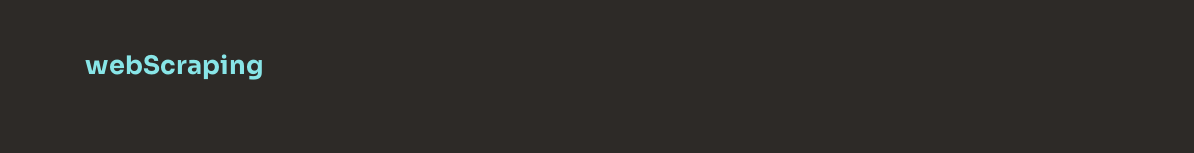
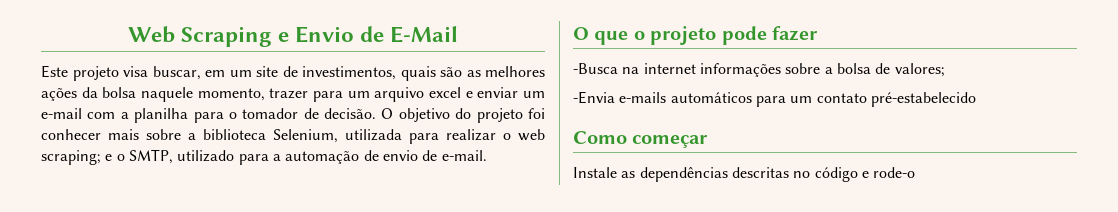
- webScraping
+ Web Scraping e Envio de E-Mail
+ Este projeto visa buscar, em um site de investimentos, quais são as melhores ações da bolsa naquele momento, trazer para um arquivo excel e enviar um e-mail com a planilha para o tomador de decisão. O objetivo do projeto foi conhecer mais sobre a biblioteca Selenium, utilizada para realizar o web scraping; e o SMTP, utilizado para a automação de envio de e-mail.
+ O que o projeto pode fazer
+ -Busca na internet informações sobre a bolsa de valores;
+ -Envia e-mails automáticos para um contato pré-estabelecido
+ Como começar
+ Instale as dependências descritas no código e rode-o

